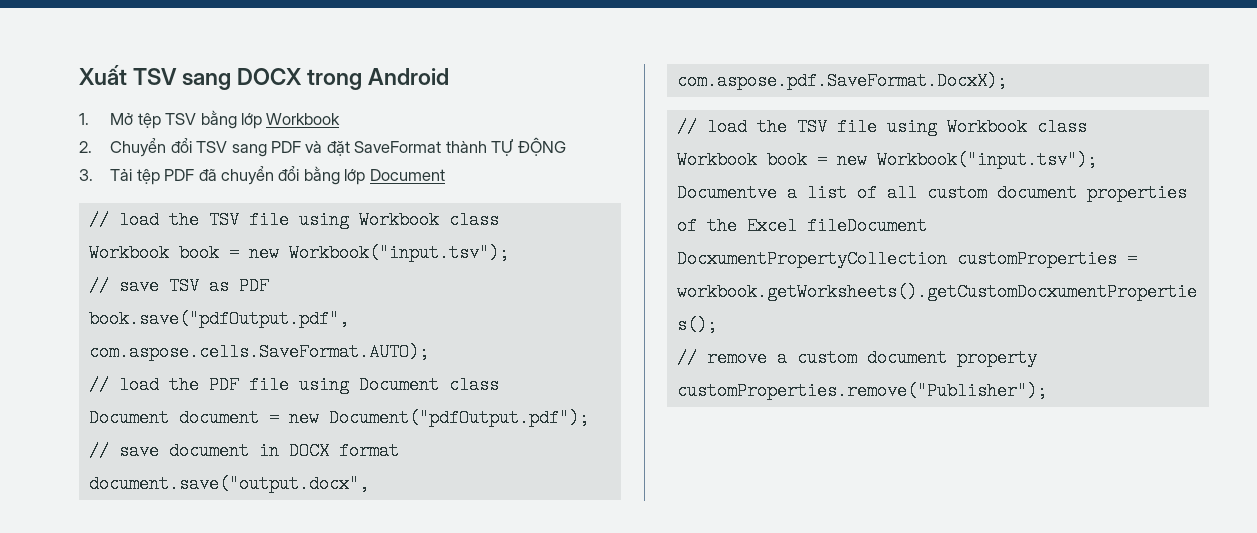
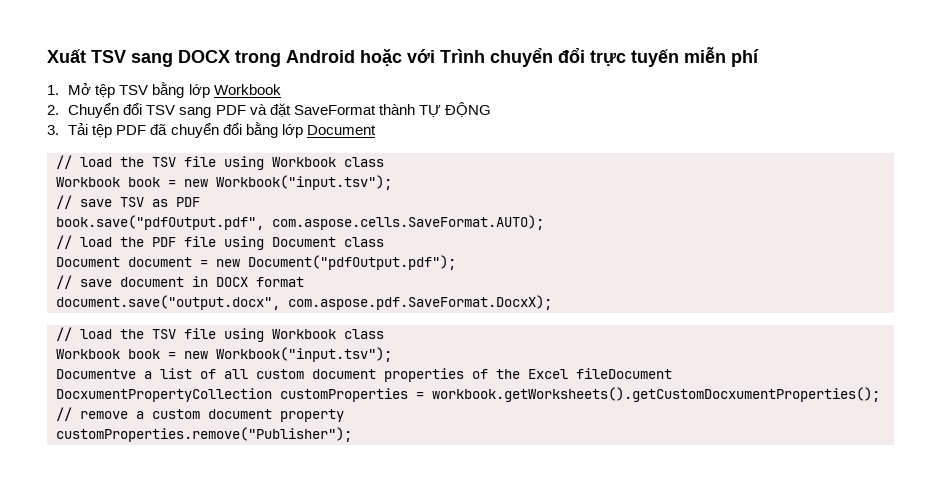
- Xuất TSV sang DOCX trong Android
+ Xuất TSV sang DOCX trong Android hoặc với Trình chuyển đổi trực tuyến miễn phí

